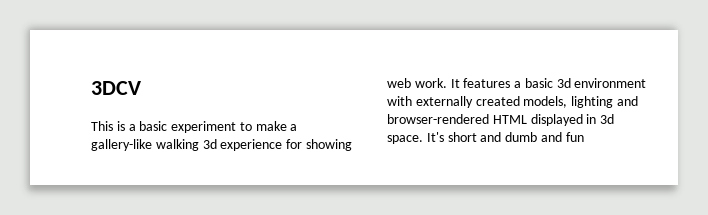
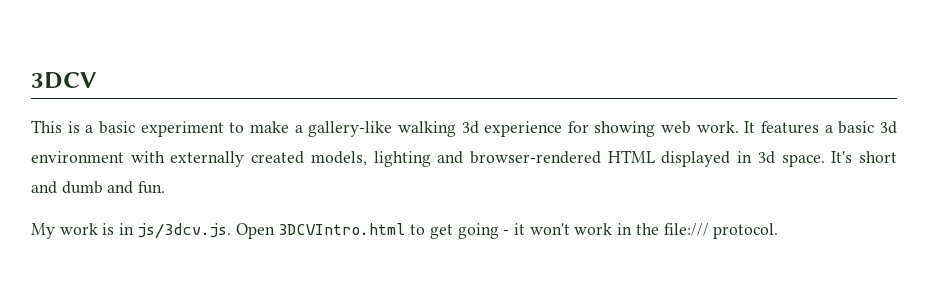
- It's short and dumb and fun
+ It's short and dumb and fun.
+ My work is in js/3dcv.js. Open 3DCVIntro.html to get going - it won't work in the file:/// protocol.

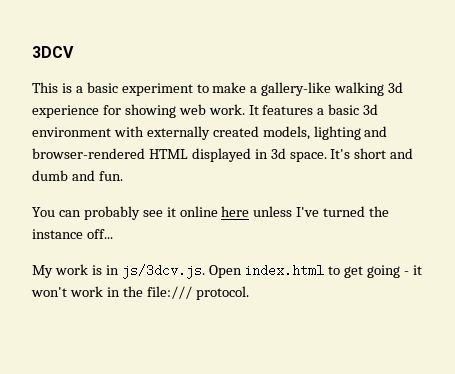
+ You can probably see it online here unless I've turned the instance off...
- My work is in js/3dcv.js. Open 3DCVIntro.html to get going - it won't work in the file:/// protocol.
+ My work is in js/3dcv.js. Open index.html to get going - it won't work in the file:/// protocol.

